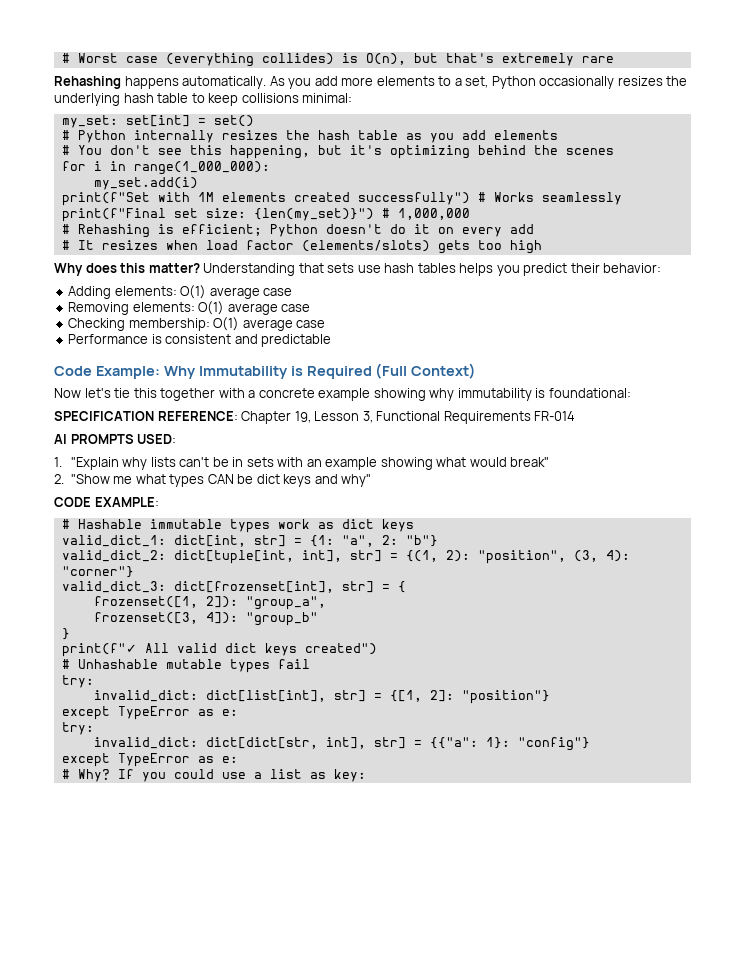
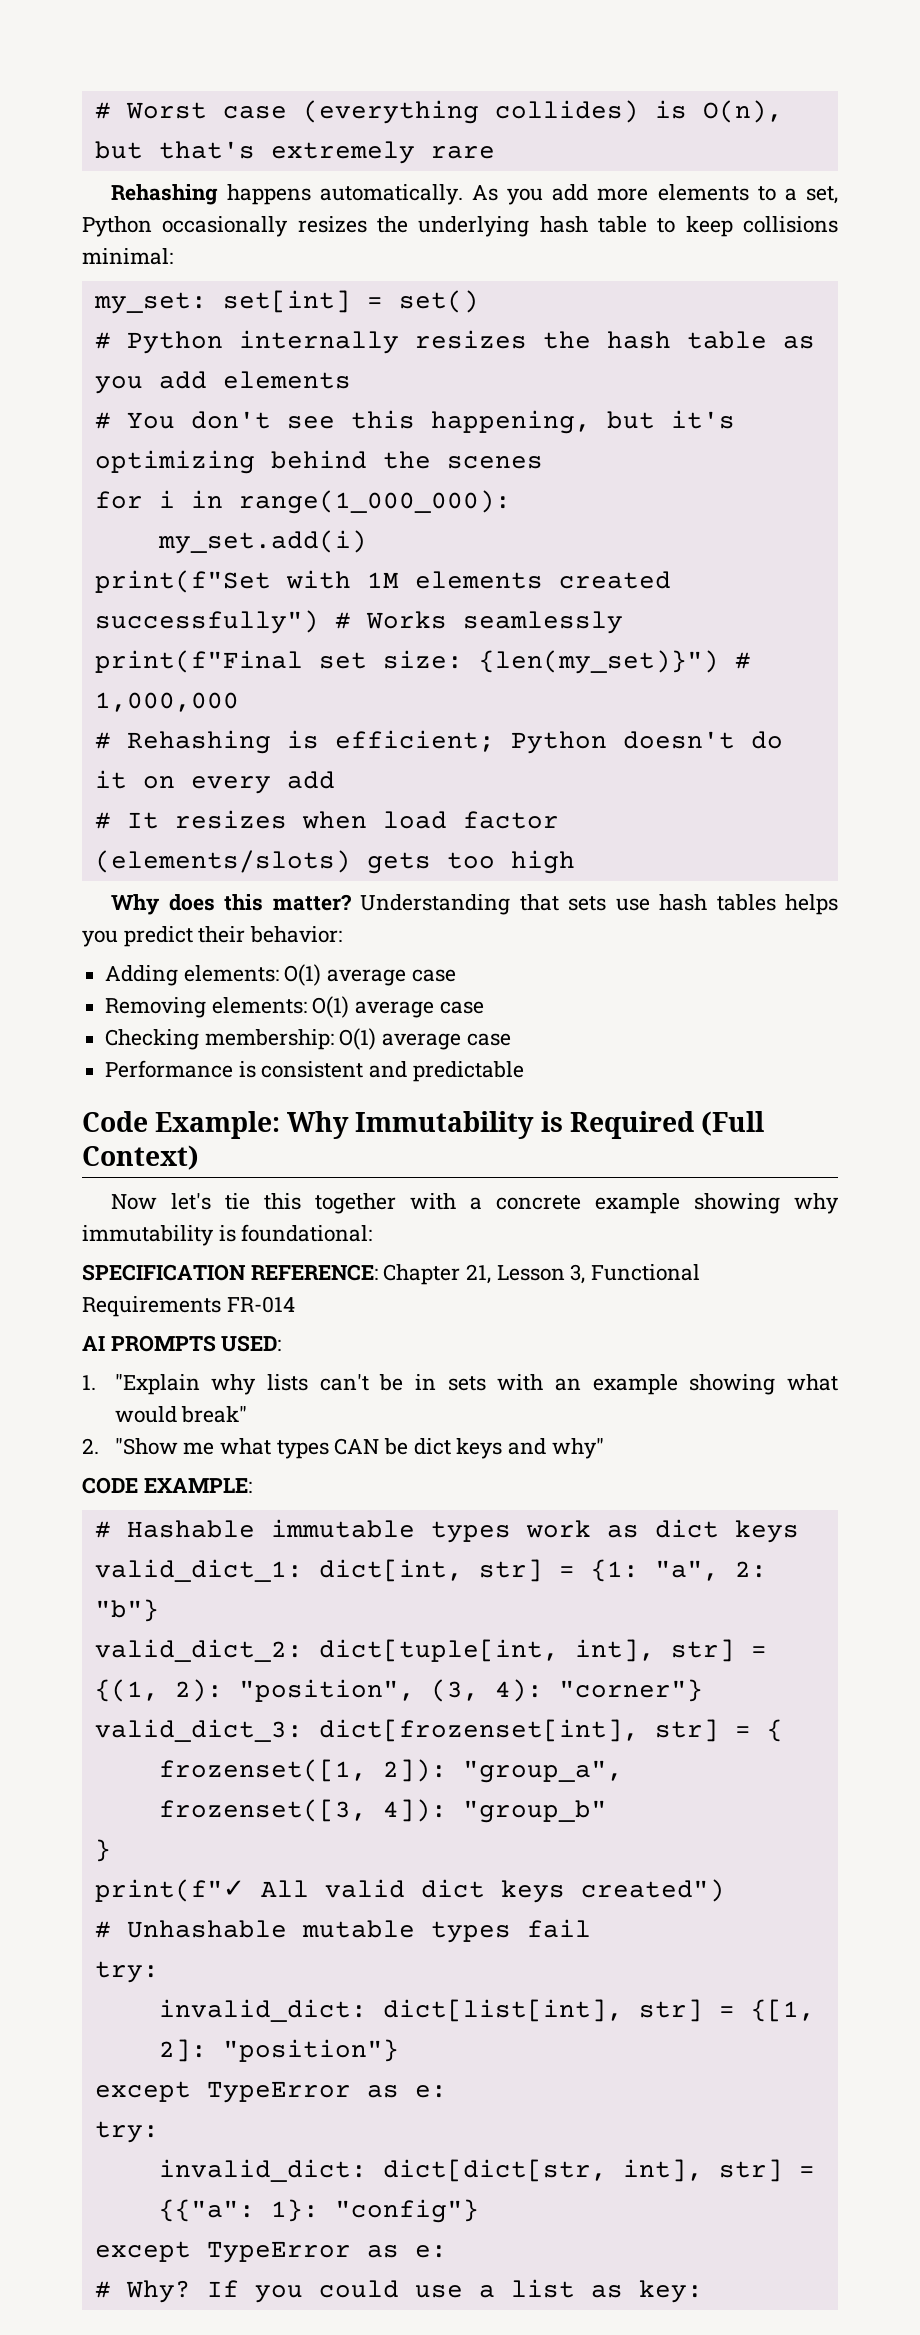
- SPECIFICATION REFERENCE: Chapter 19, Lesson 3, Functional Requirements FR-014
+ SPECIFICATION REFERENCE: Chapter 21, Lesson 3, Functional Requirements FR-014

